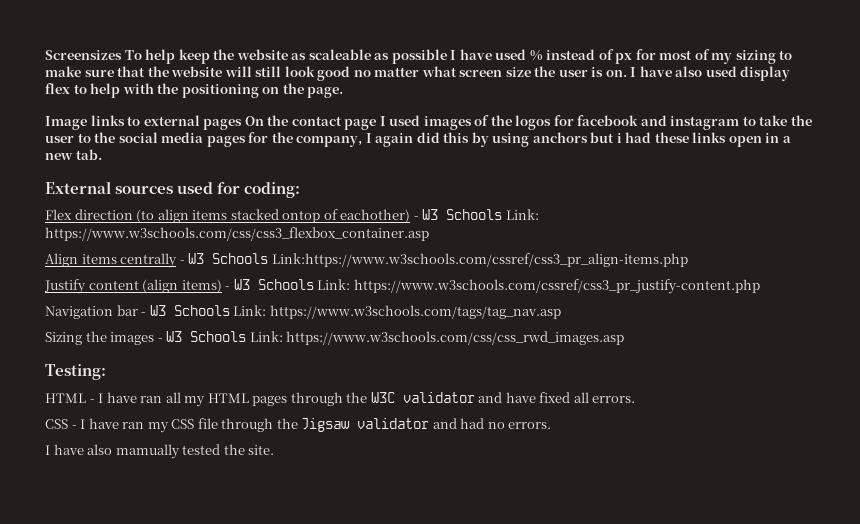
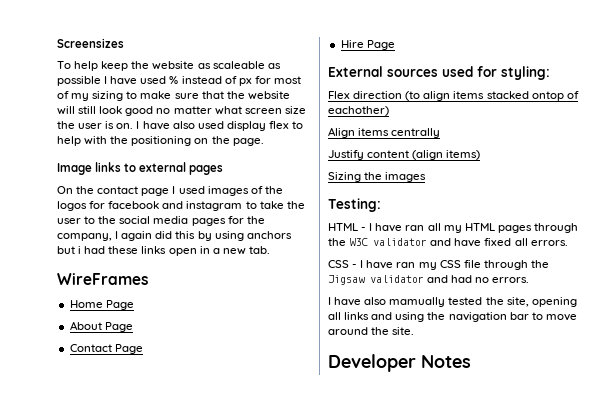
- Screensizes To help keep the website as scaleable as possible I have used % instead of px for most of my sizing to make sure that the website will still look good no matter what screen size the user is on.
+ Screensizes
+ To help keep the website as scaleable as possible I have used % instead of px for most of my sizing to make sure that the website will still look good no matter what screen size the user is on.
- Image links to external pages On the contact page I used images of the logos for facebook and instagram to take the user to the social media pages for the company, I again did this by using anchors but i had these links open in a new tab.
+ Image links to external pages
+ On the contact page I used images of the logos for facebook and instagram to take the user to the social media pages for the company, I again did this by using anchors but i had these links open in a new tab.
+ WireFrames
+ Home Page
+ About Page
+ Contact Page
+ Hire Page
- External sources used for coding:
+ External sources used for styling:
- Flex direction (to align items stacked ontop of eachother) - W3 Schools Link: https://www.w3schools.com/css/css3_flexbox_container.asp
+ Flex direction (to align items stacked ontop of eachother)
- Align items centrally - W3 Schools Link:https://www.w3schools.com/cssref/css3_pr_align-items.php
+ Align items centrally
- Justify content (align items) - W3 Schools Link: https://www.w3schools.com/cssref/css3_pr_justify-content.php
- Navigation bar - W3 Schools Link: https://www.w3schools.com/tags/tag_nav.asp
- Sizing the images - W3 Schools Link: https://www.w3schools.com/css/css_rwd_images.asp
+ Justify content (align items)
+ Sizing the images
- I have also mamually tested the site.
+ I have also mamually tested the site, opening all links and using the navigation bar to move around the site.
+ Developer Notes

